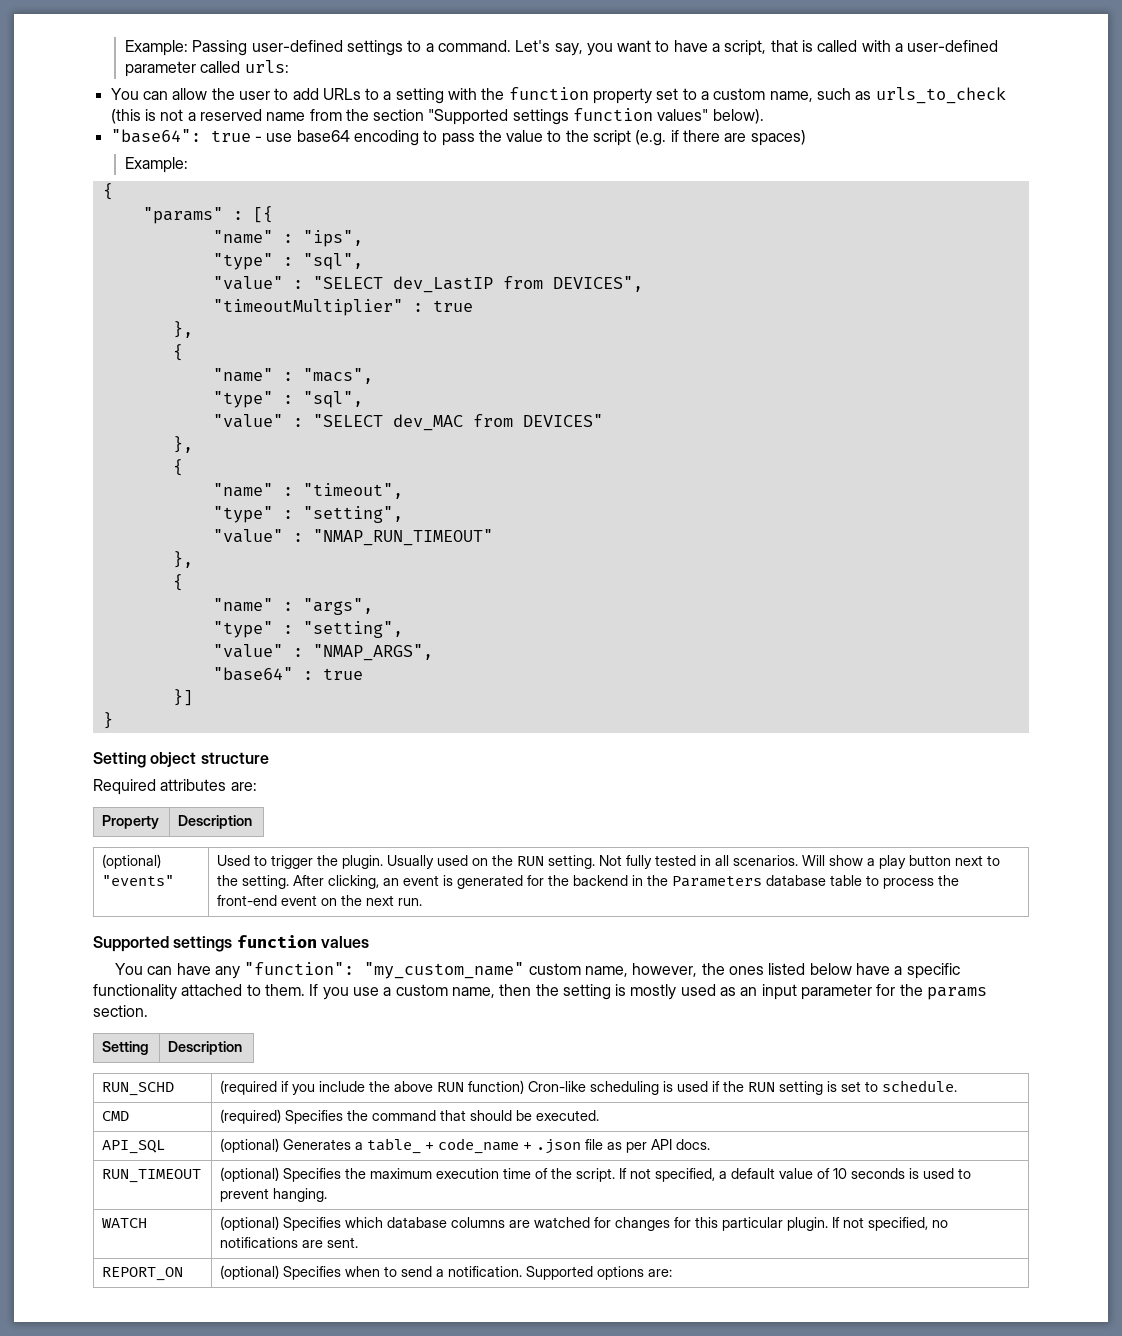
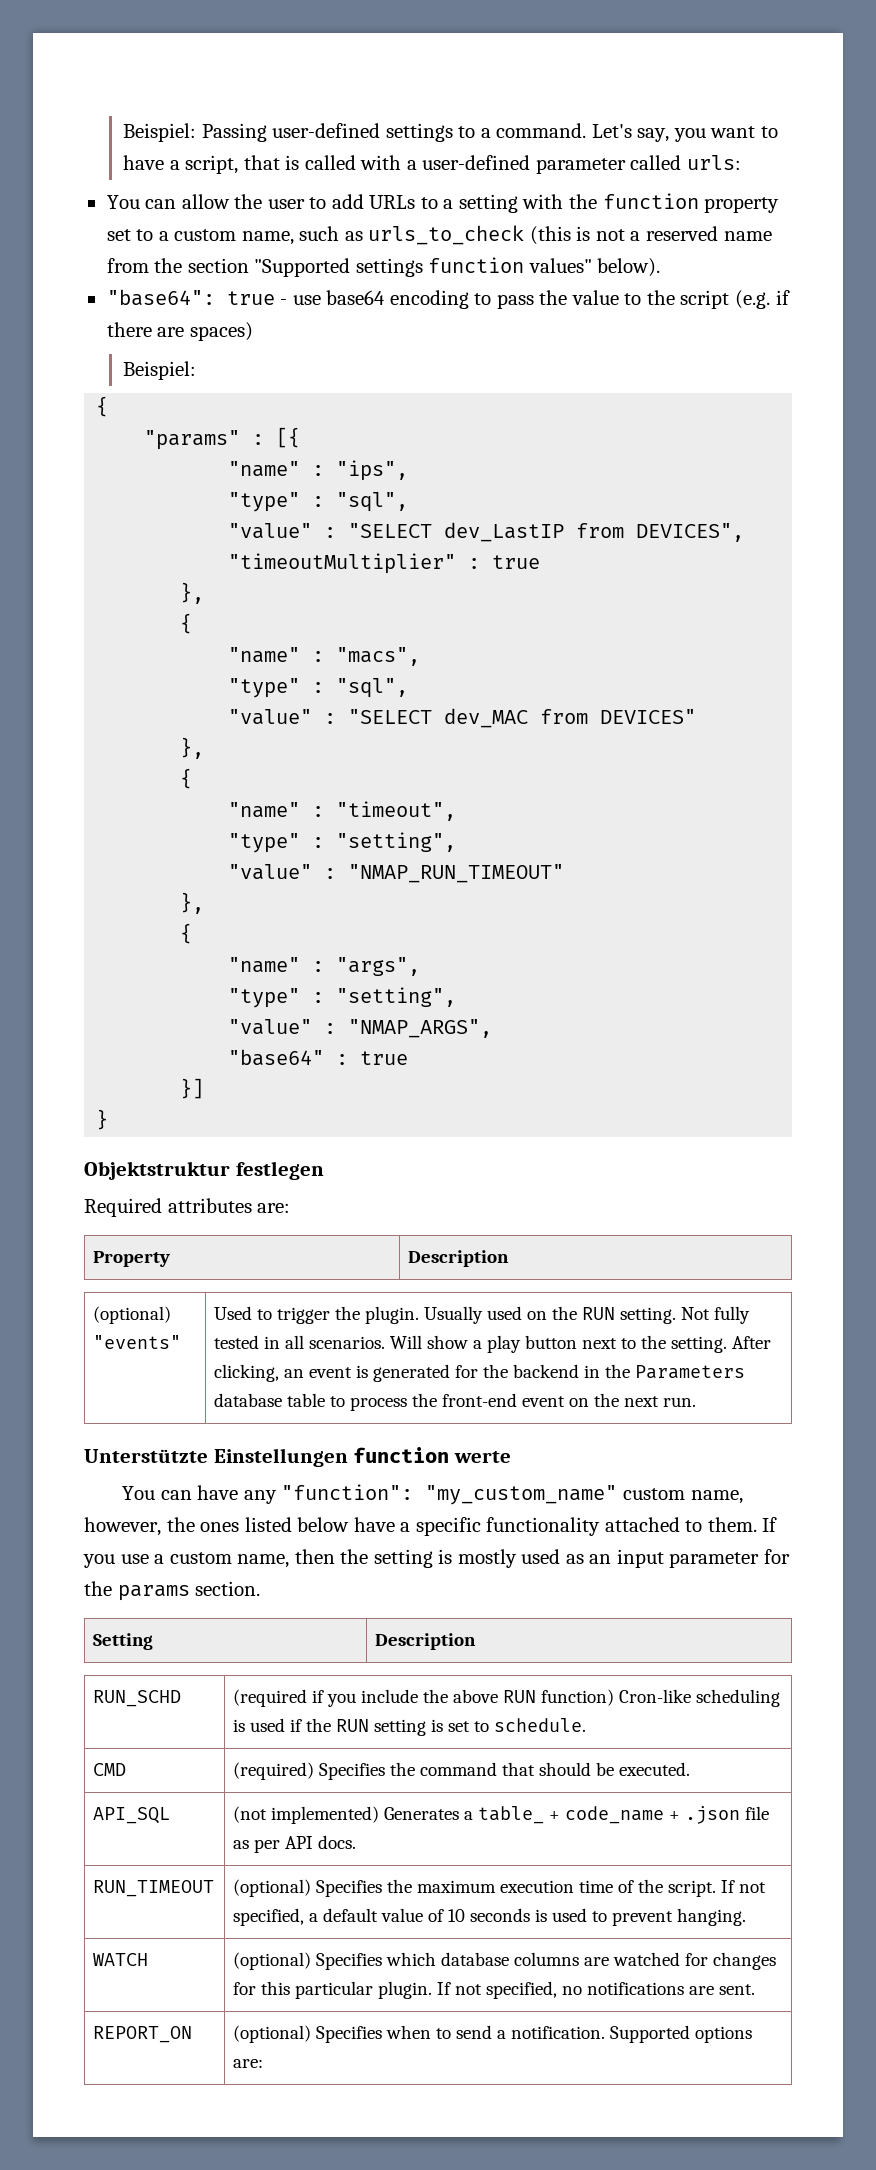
- Example: Passing user-defined settings to a command.
+ Beispiel: Passing user-defined settings to a command.
  "base64": true - use base64 encoding to pass the value to the script (e.g. if there are spaces)
- Example:
+ Beispiel:
- Setting object structure
+ Objektstruktur festlegen
- Supported settings function values
+ Unterstützte Einstellungen function werte
- API_SQL | (optional) Generates a table_ + code_name + .json file as per API docs.
+ API_SQL | (not implemented) Generates a table_ + code_name + .json file as per API docs.

